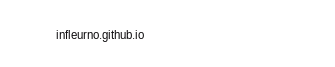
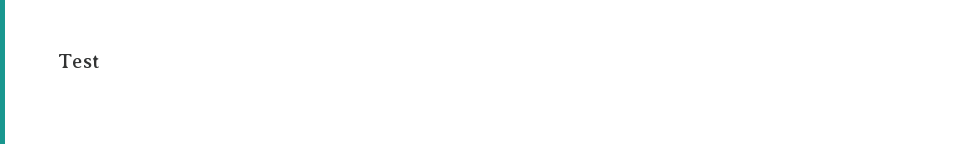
- infleurno.github.io
+ Test

